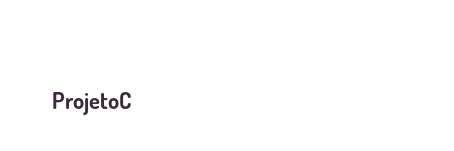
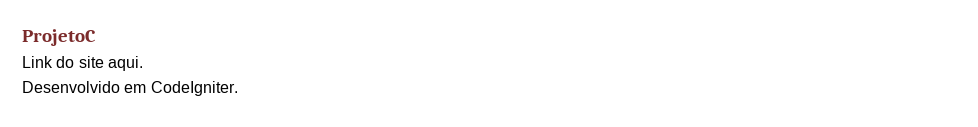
+ Link do site aqui.
+ Desenvolvido em CodeIgniter.

